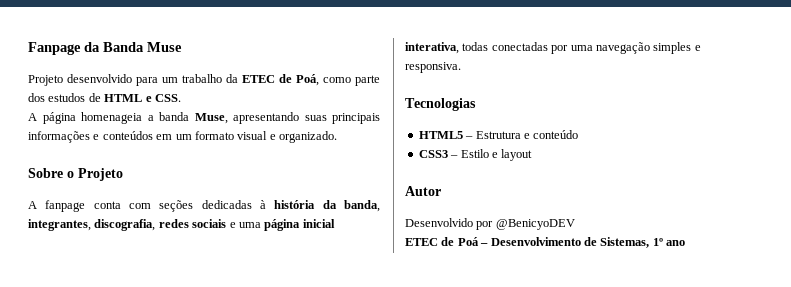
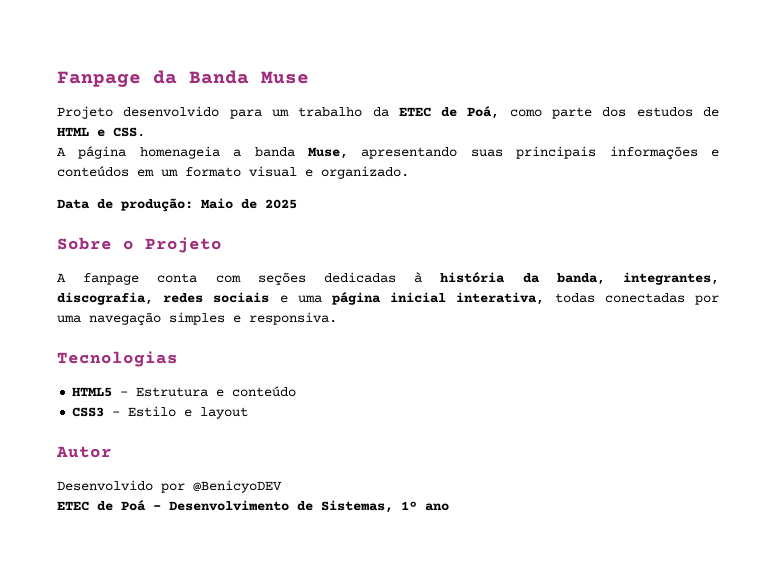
+ Data de produção: Maio de 2025

